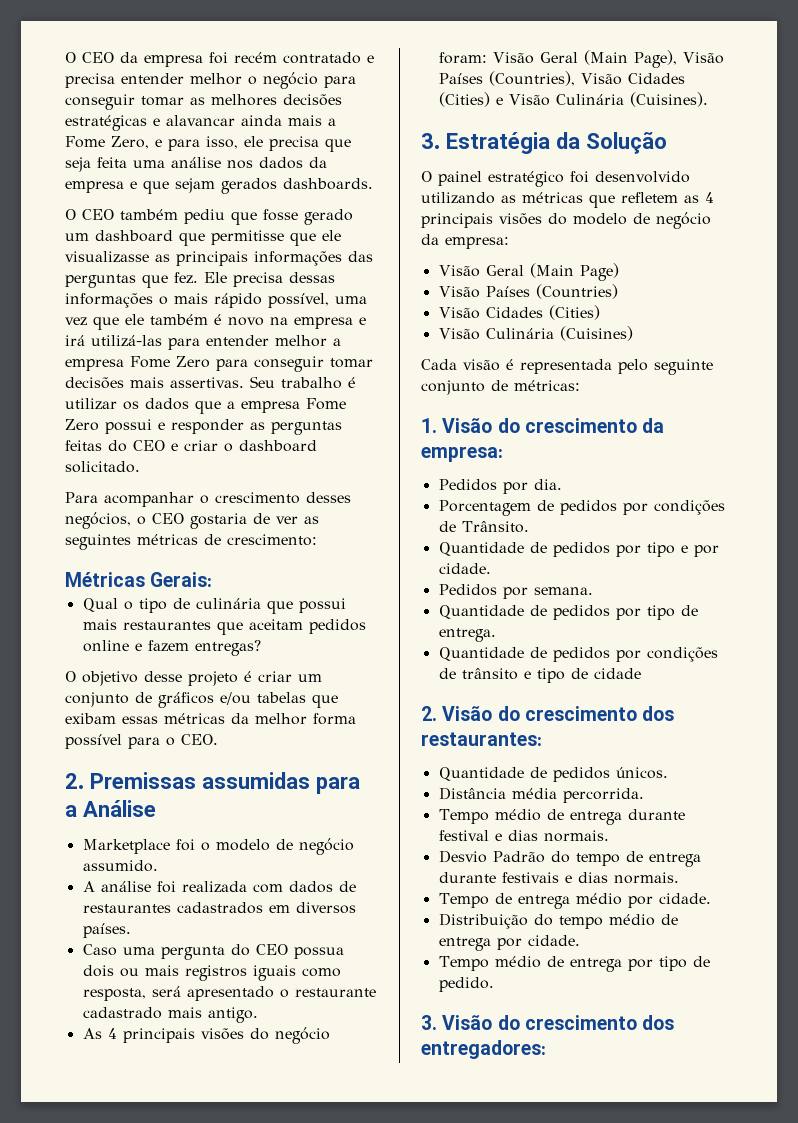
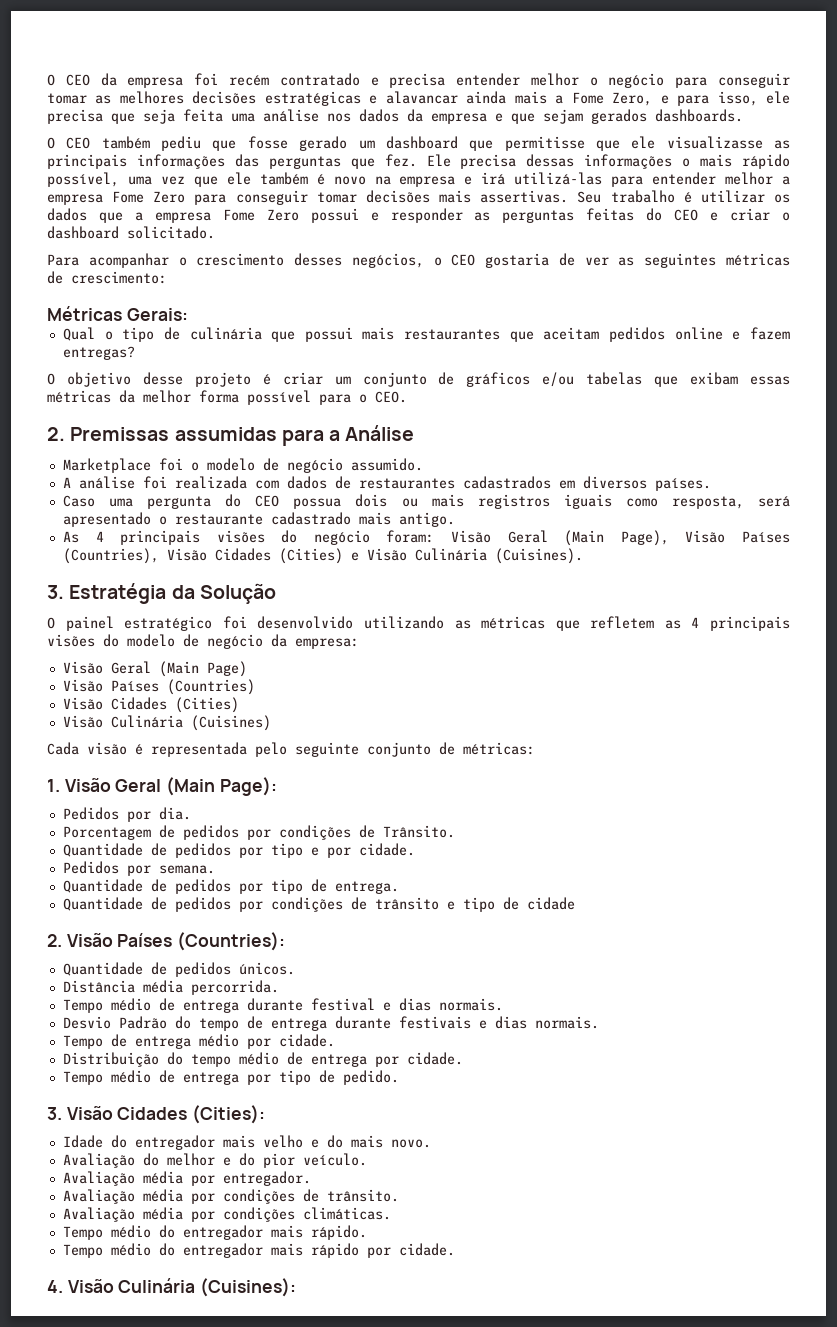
- 1. Visão do crescimento da empresa:
+ 1. Visão Geral (Main Page):
- 2. Visão do crescimento dos restaurantes:
+ 2. Visão Países (Countries):
- 3. Visão do crescimento dos entregadores:
+ 3. Visão Cidades (Cities):
+ Idade do entregador mais velho e do mais novo.
+ Avaliação do melhor e do pior veículo.
+ Avaliação média por entregador.
+ Avaliação média por condições de trânsito.
+ Avaliação média por condições climáticas.
+ Tempo médio do entregador mais rápido.
+ Tempo médio do entregador mais rápido por cidade.
+ 4. Visão Culinária (Cuisines):

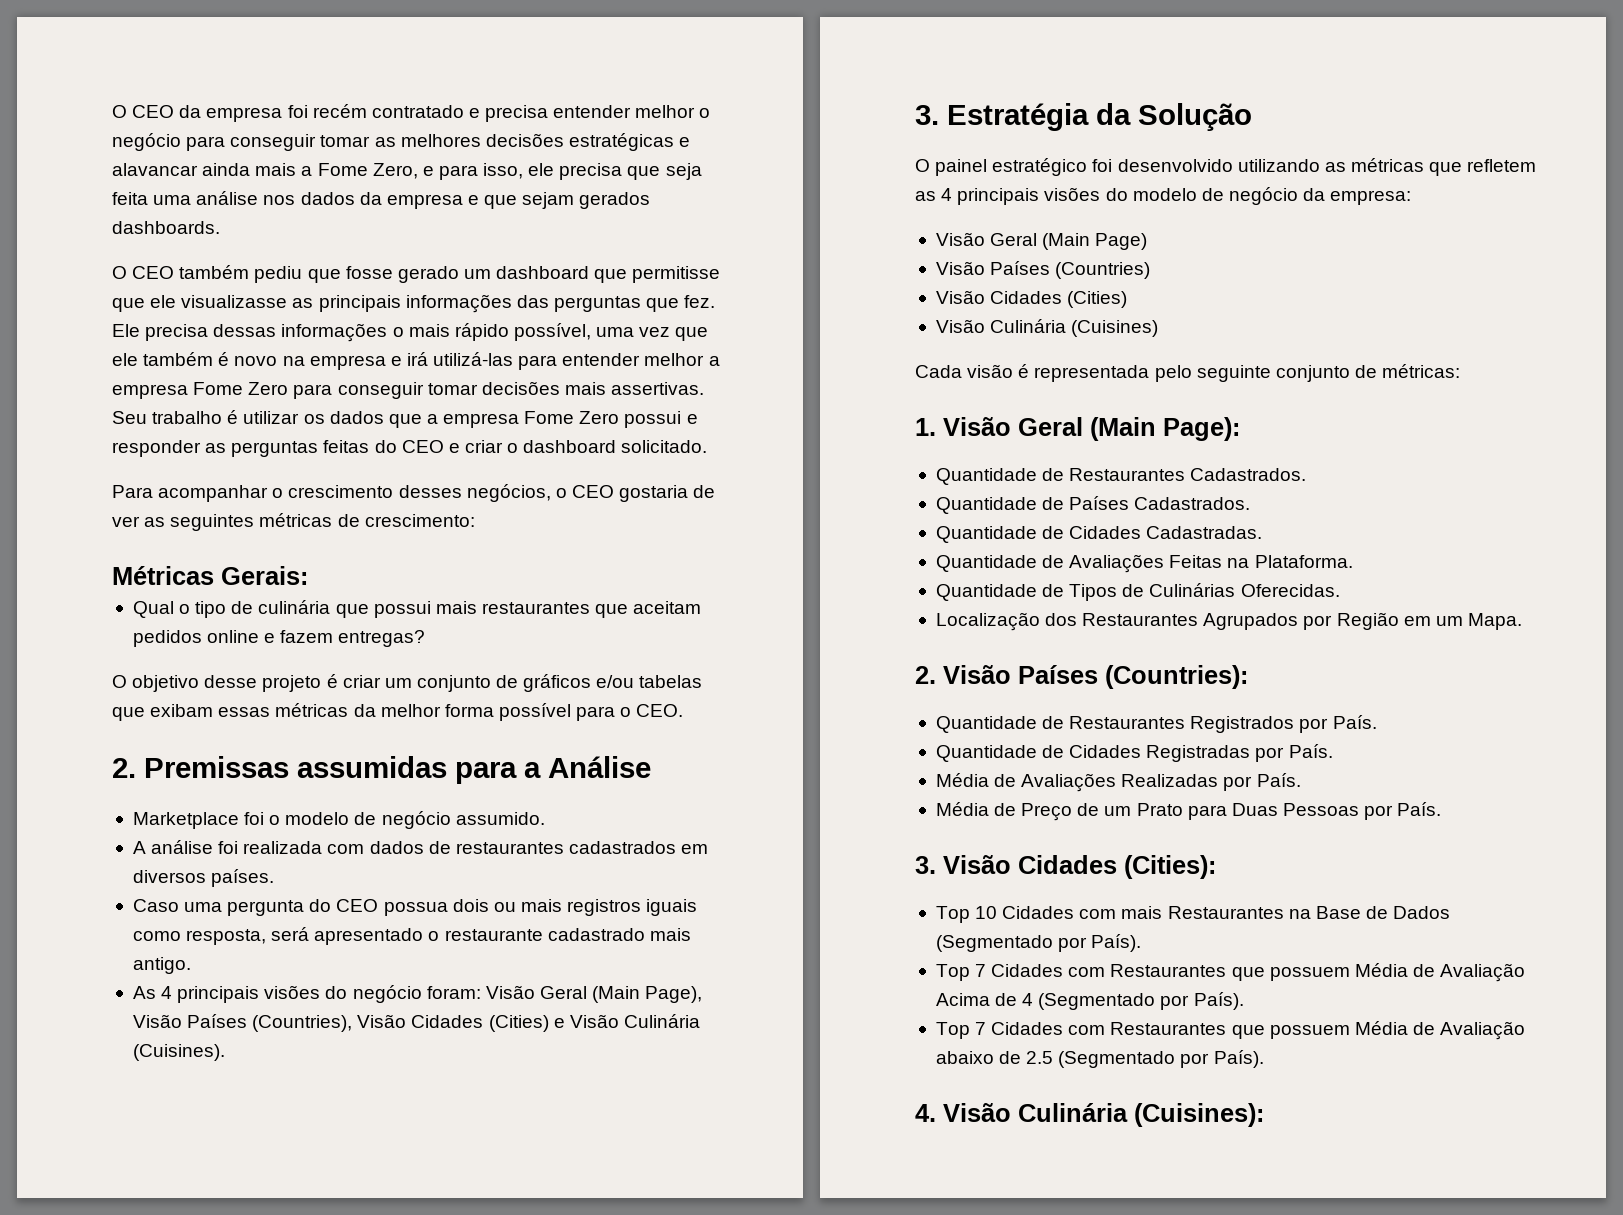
- Pedidos por dia.
- Porcentagem de pedidos por condições de Trânsito.
- Quantidade de pedidos por tipo e por cidade.
- Pedidos por semana.
- Quantidade de pedidos por tipo de entrega.
- Quantidade de pedidos por condições de trânsito e tipo de cidade
+ Quantidade de Restaurantes Cadastrados.
+ Quantidade de Países Cadastrados.
+ Quantidade de Cidades Cadastradas.
+ Quantidade de Avaliações Feitas na Plataforma.
+ Quantidade de Tipos de Culinárias Oferecidas.
+ Localização dos Restaurantes Agrupados por Região em um Mapa.
- Quantidade de pedidos únicos.
- Distância média percorrida.
- Tempo médio de entrega durante festival e dias normais.
- Desvio Padrão do tempo de entrega durante festivais e dias normais.
- Tempo de entrega médio por cidade.
- Distribuição do tempo médio de entrega por cidade.
- Tempo médio de entrega por tipo de pedido.
+ Quantidade de Restaurantes Registrados por País.
+ Quantidade de Cidades Registradas por País.
+ Média de Avaliações Realizadas por País.
+ Média de Preço de um Prato para Duas Pessoas por País.
  3. Visão Cidades (Cities):
- Idade do entregador mais velho e do mais novo.
- Avaliação do melhor e do pior veículo.
- Avaliação média por entregador.
- Avaliação média por condições de trânsito.
- Avaliação média por condições climáticas.
- Tempo médio do entregador mais rápido.
- Tempo médio do entregador mais rápido por cidade.
+ Top 10 Cidades com mais Restaurantes na Base de Dados (Segmentado por País).
+ Top 7 Cidades com Restaurantes que possuem Média de Avaliação Acima de 4 (Segmentado por País).
+ Top 7 Cidades com Restaurantes que possuem Média de Avaliação abaixo de 2.5 (Segmentado por País).

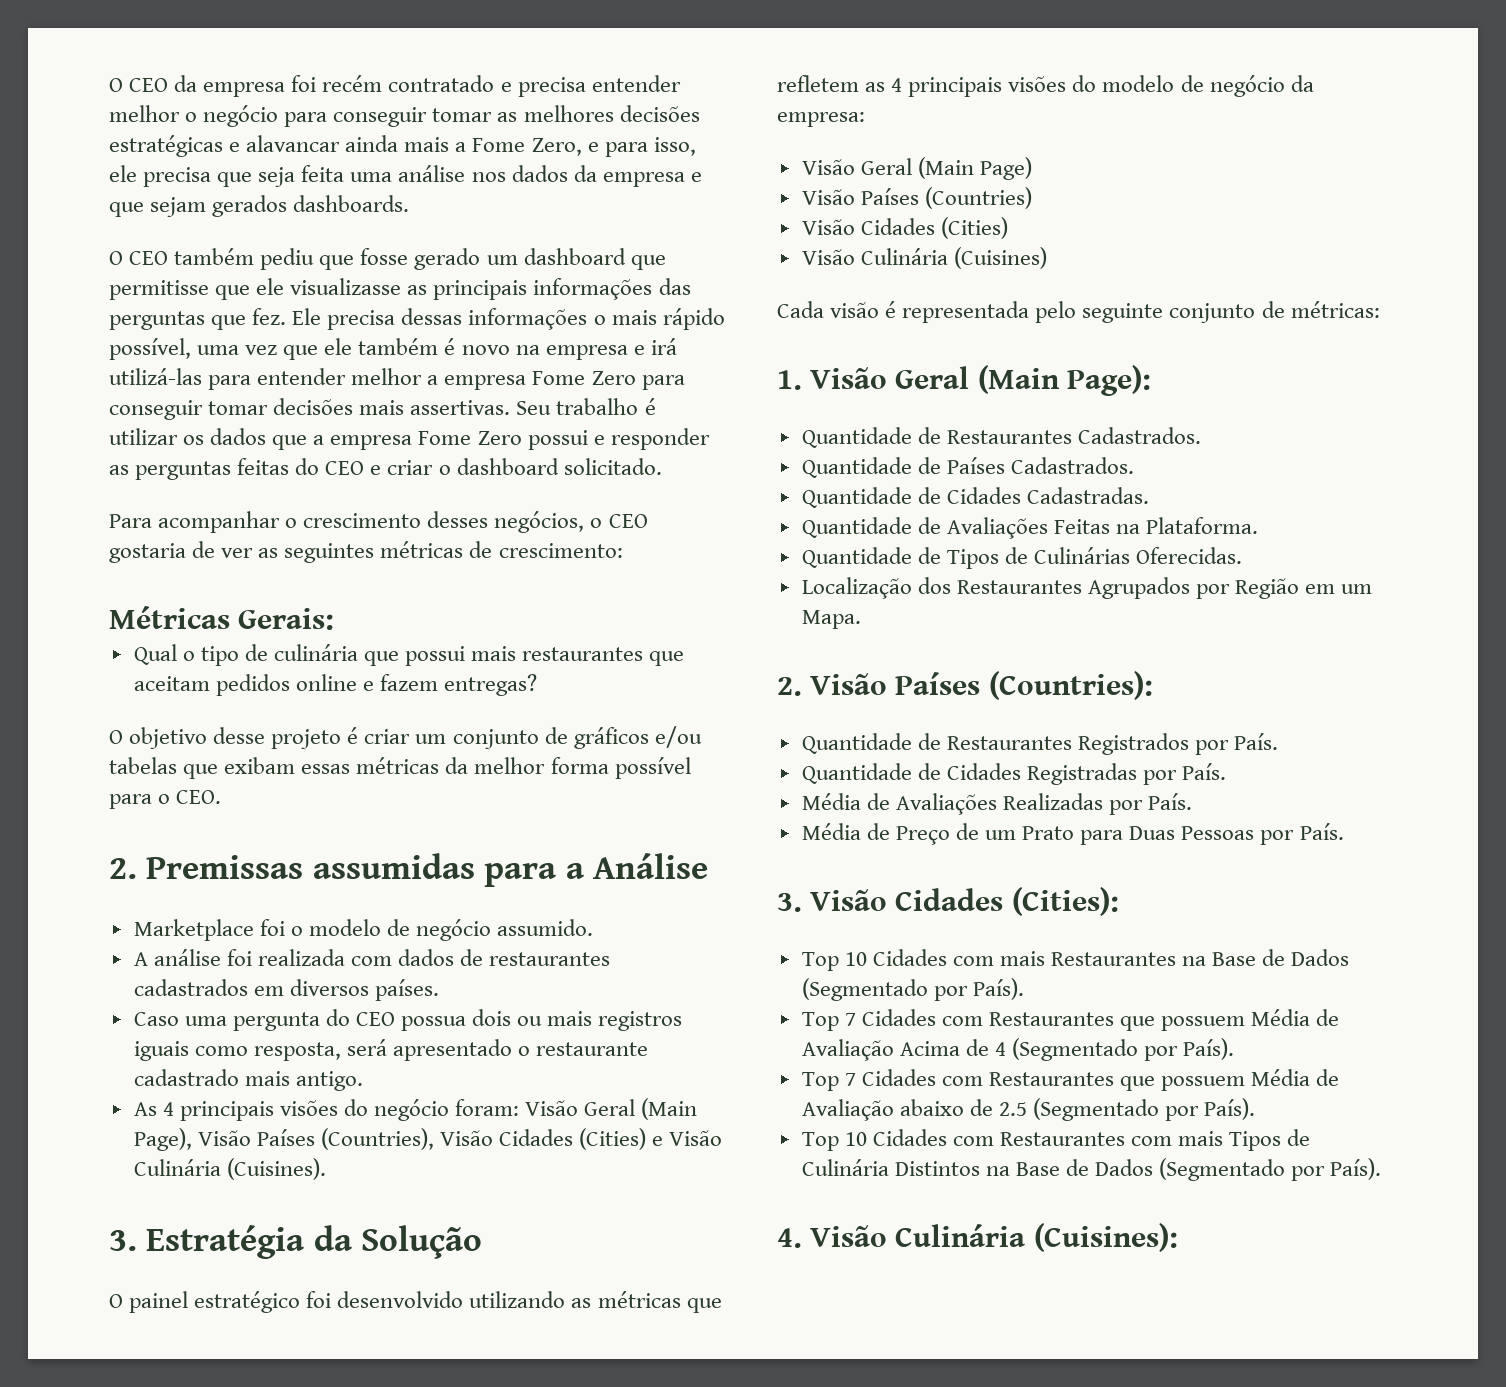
+ Top 10 Cidades com Restaurantes com mais Tipos de Culinária Distintos na Base de Dados (Segmentado por País).

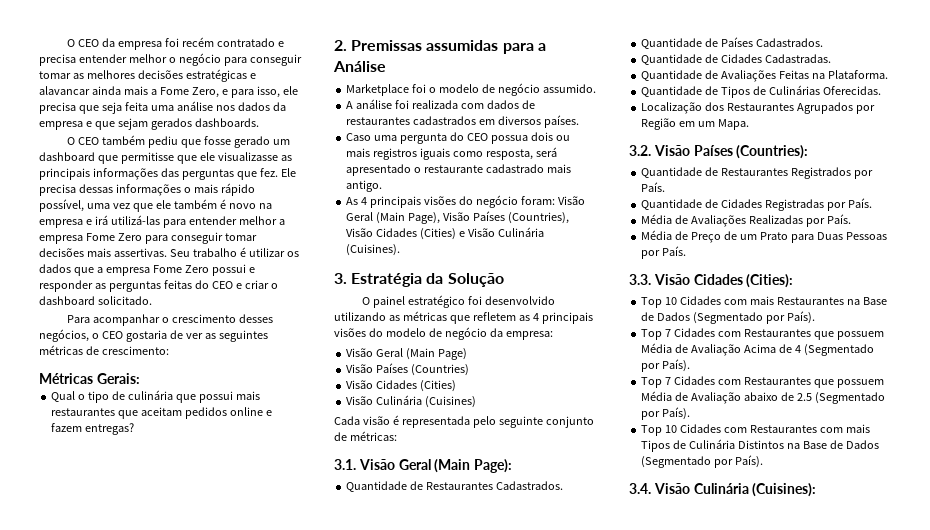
- O objetivo desse projeto é criar um conjunto de gráficos e/ou tabelas que exibam essas métricas da melhor forma possível para o CEO.
- 1. Visão Geral (Main Page):
+ 3.1. Visão Geral (Main Page):
- 2. Visão Países (Countries):
+ 3.2. Visão Países (Countries):
- 3. Visão Cidades (Cities):
+ 3.3. Visão Cidades (Cities):
- 4. Visão Culinária (Cuisines):
+ 3.4. Visão Culinária (Cuisines):

